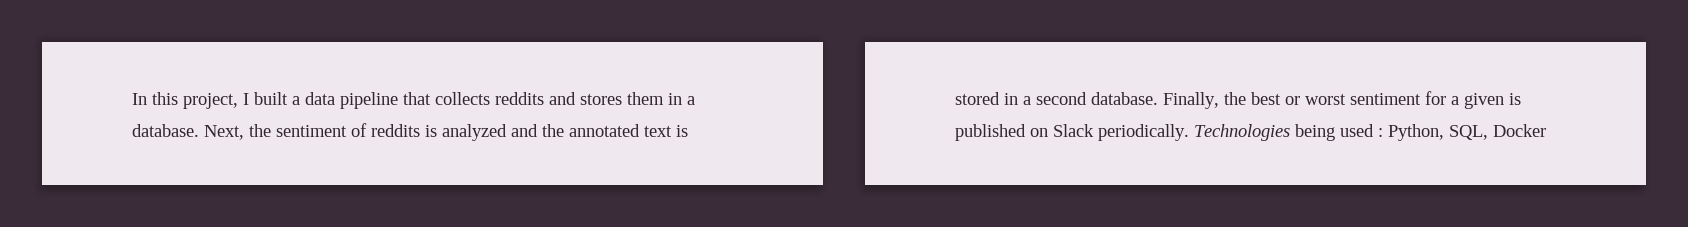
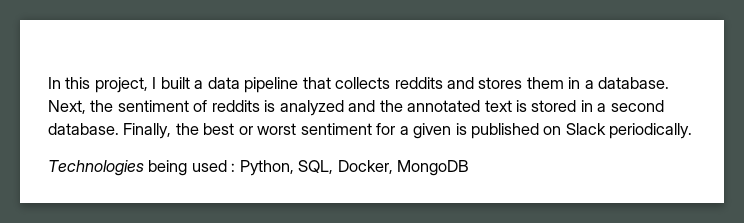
- Finally, the best or worst sentiment for a given is published on Slack periodically. Technologies being used : Python, SQL, Docker
+ Finally, the best or worst sentiment for a given is published on Slack periodically.
+ Technologies being used : Python, SQL, Docker, MongoDB

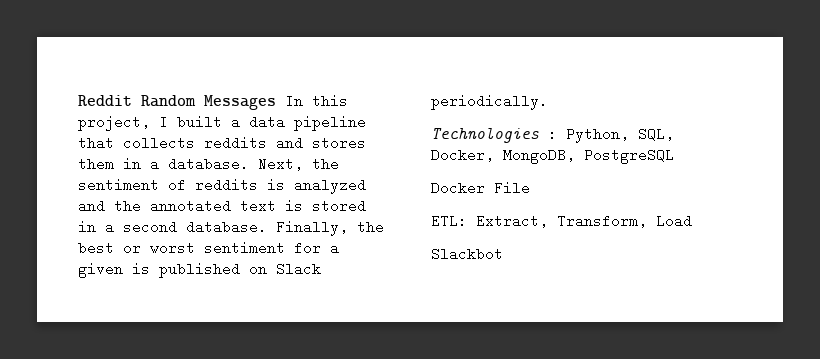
- In this project, I built a data pipeline that collects reddits and stores them in a database.
+ Reddit Random Messages In this project, I built a data pipeline that collects reddits and stores them in a database.
- Technologies being used : Python, SQL, Docker, MongoDB
+ Technologies : Python, SQL, Docker, MongoDB, PostgreSQL
+ Docker File
+ ETL: Extract, Transform, Load
+ Slackbot

